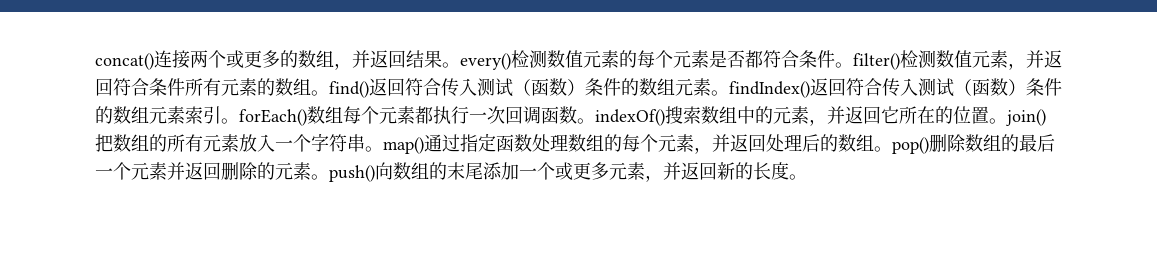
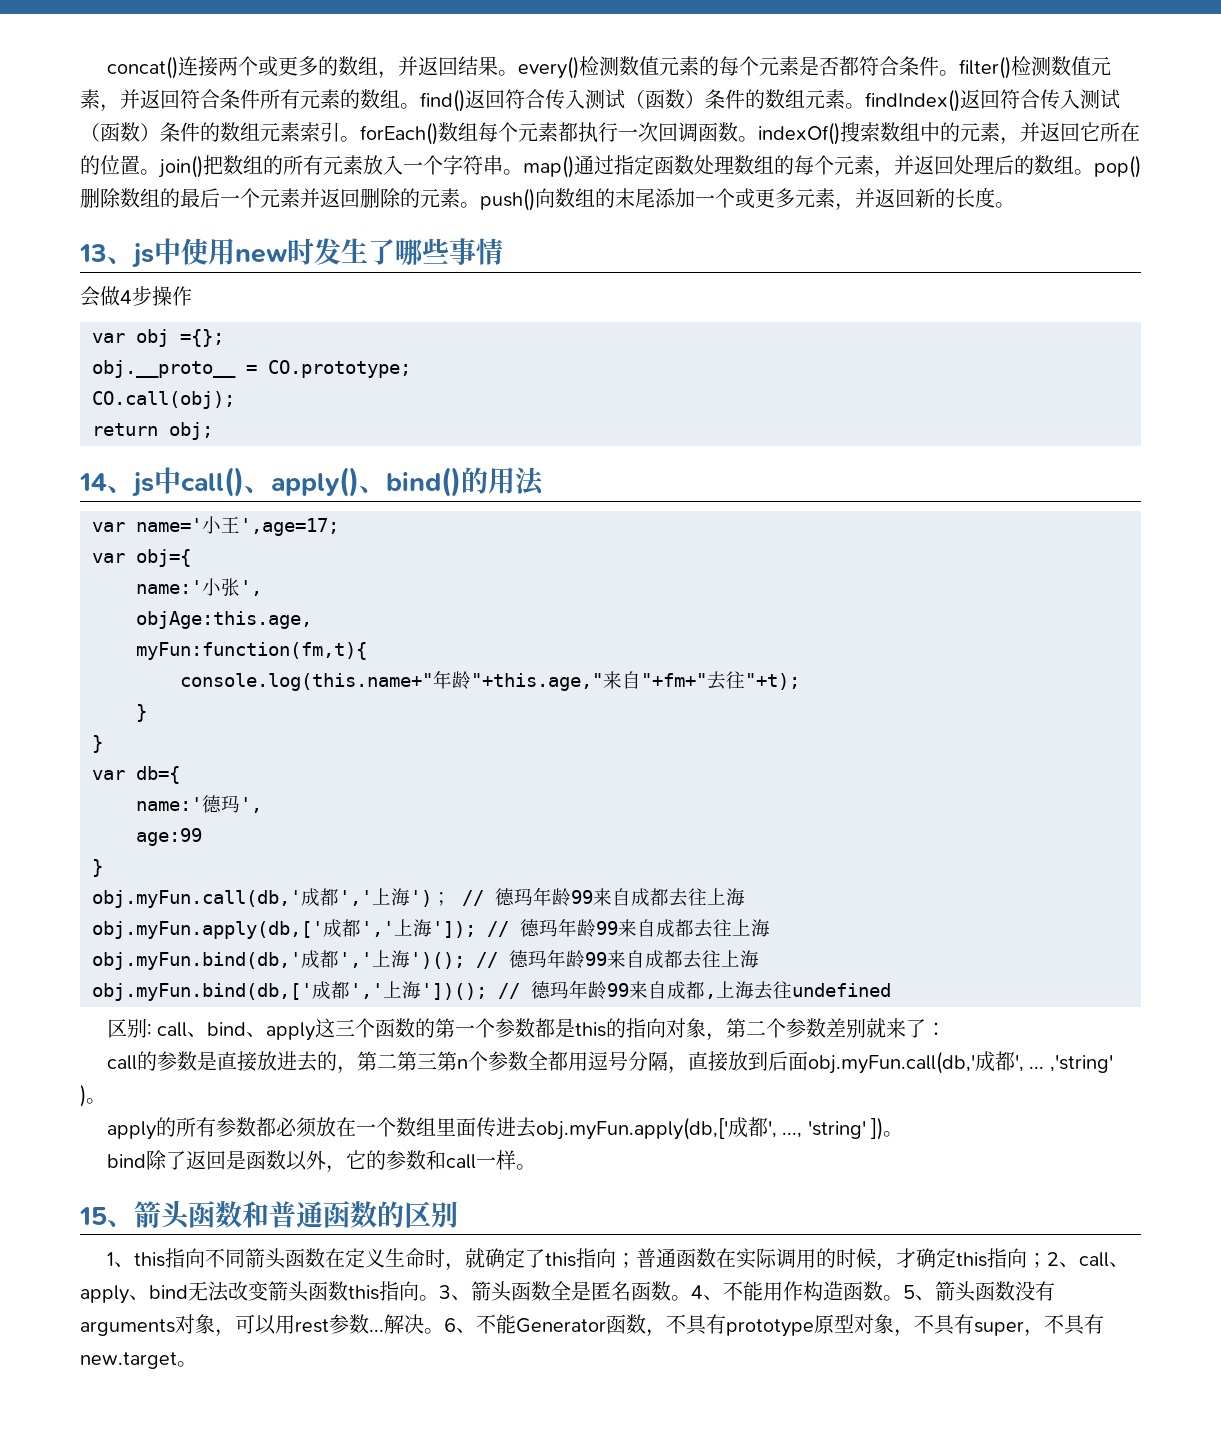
+ 13、js中使用new时发生了哪些事情
+ 会做4步操作
+ var obj ={};
+ obj.__proto__ = CO.prototype;
+ CO.call(obj);
+ return obj;
+ 14、js中call()、apply()、bind()的用法
+ var name='小王',age=17;
+ var obj={
+ name:'小张',
+ objAge:this.age,
+ myFun:function(fm,t){
+ console.log(this.name+"年龄"+this.age,"来自"+fm+"去往"+t);
+ }
+ }
+ var db={
+ name:'德玛',
+ age:99
+ }
+ obj.myFun.call(db,'成都','上海')； // 德玛年龄99来自成都去往上海
+ obj.myFun.apply(db,['成都','上海']); // 德玛年龄99来自成都去往上海
+ obj.myFun.bind(db,'成都','上海')(); // 德玛年龄99来自成都去往上海
+ obj.myFun.bind(db,['成都','上海'])(); // 德玛年龄99来自成都,上海去往undefined
+ 区别: call、bind、apply这三个函数的第一个参数都是this的指向对象，第二个参数差别就来了：
+ call的参数是直接放进去的，第二第三第n个参数全都用逗号分隔，直接放到后面obj.myFun.call(db,'成都', ... ,'string' )。
+ apply的所有参数都必须放在一个数组里面传进去obj.myFun.apply(db,['成都', ..., 'string' ])。
+ bind除了返回是函数以外，它的参数和call一样。
+ 15、箭头函数和普通函数的区别
+ 1、this指向不同箭头函数在定义生命时，就确定了this指向；普通函数在实际调用的时候，才确定this指向；2、call、apply、bind无法改变箭头函数this指向。3、箭头函数全是匿名函数。4、不能用作构造函数。5、箭头函数没有arguments对象，可以用rest参数...解决。6、不能Generator函数，不具有prototype原型对象，不具有super，不具有new.target。

